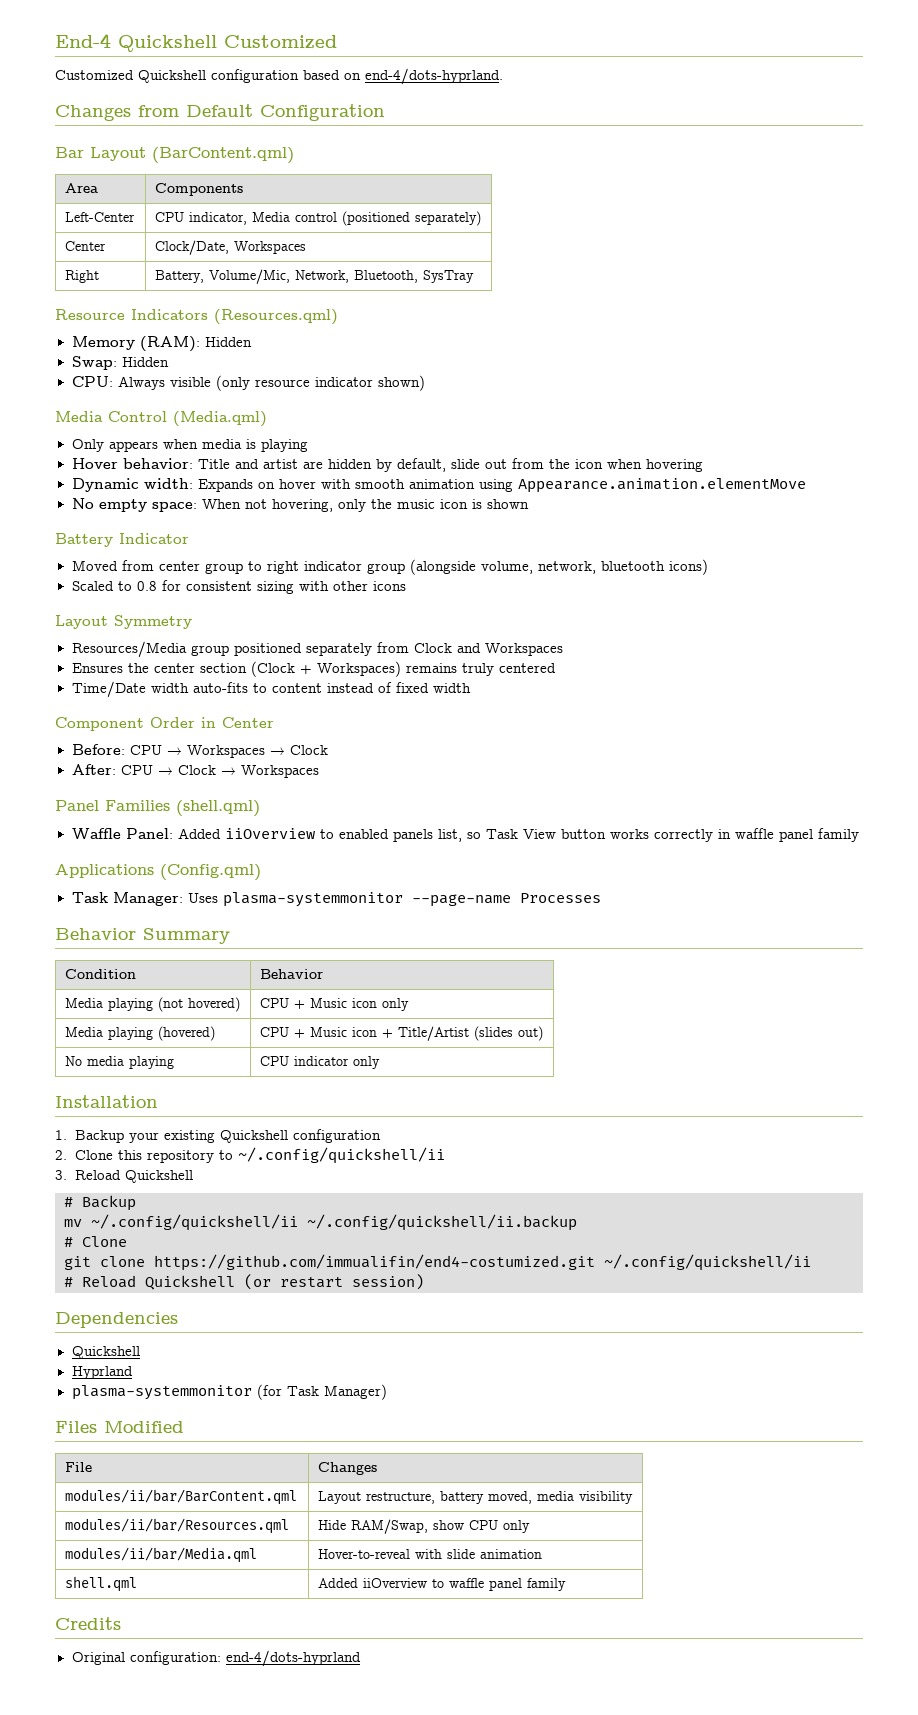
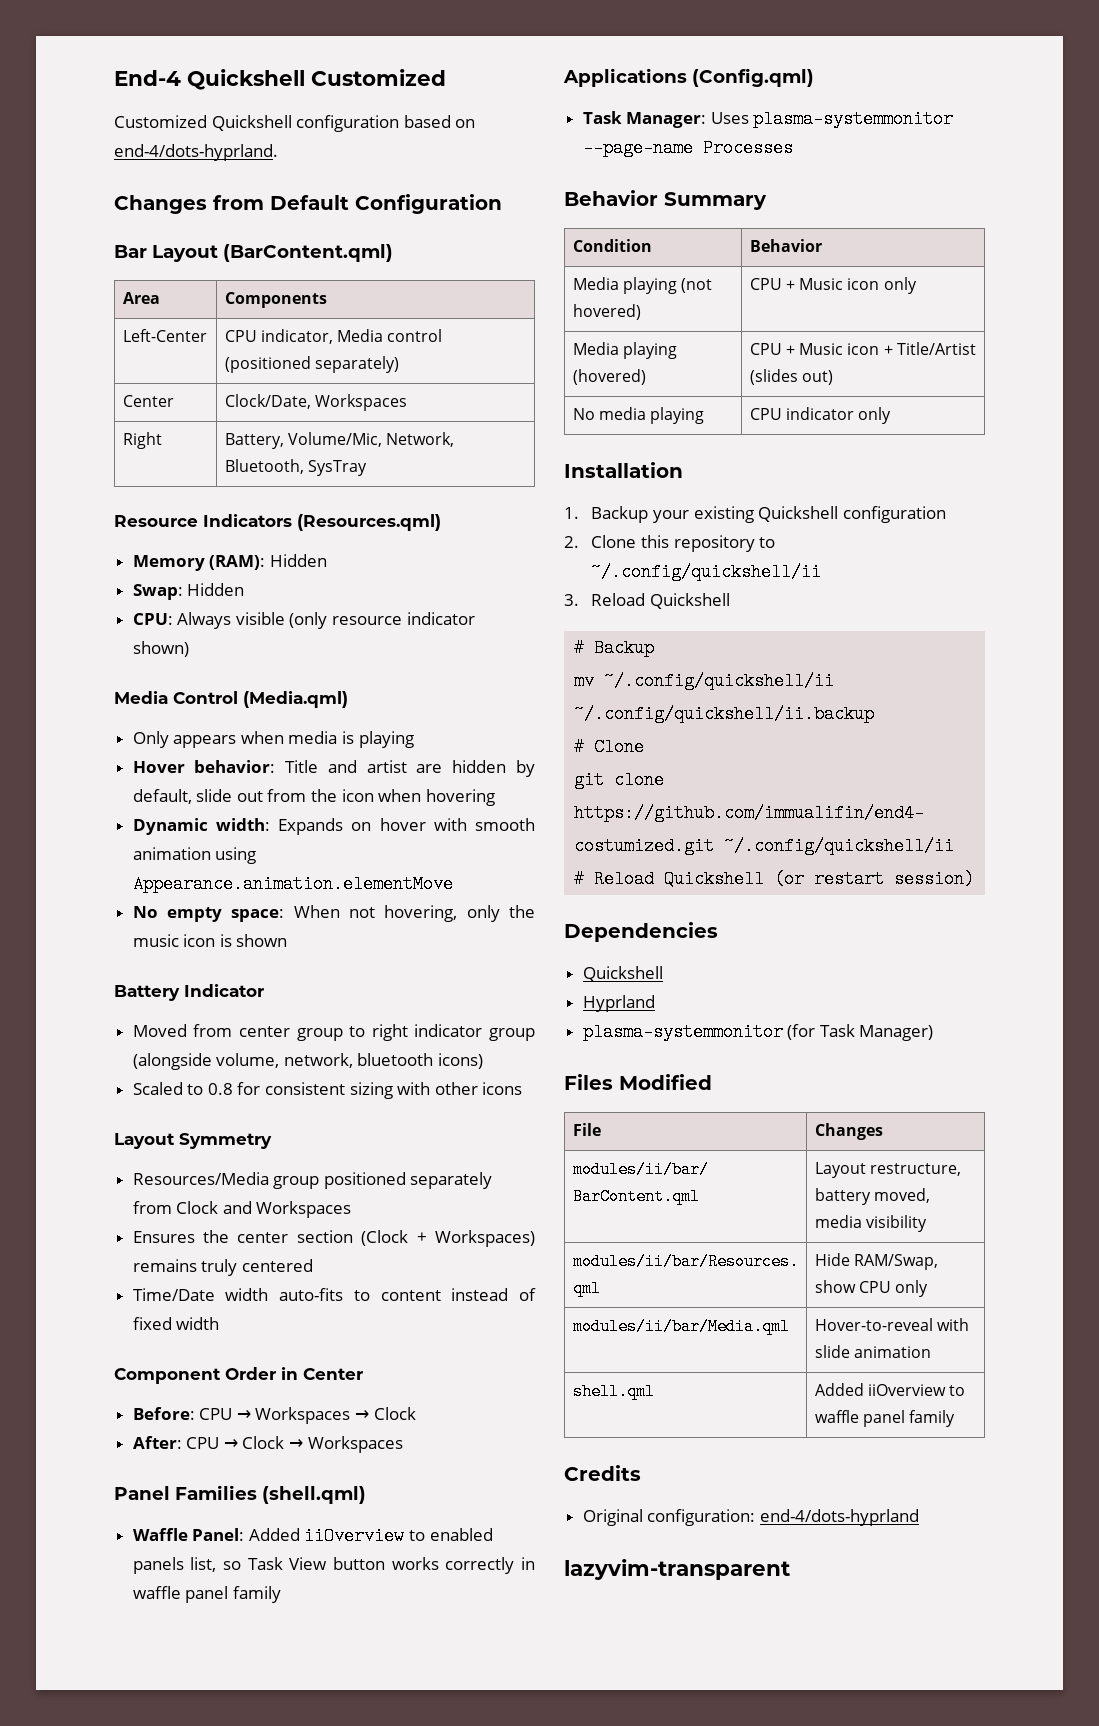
+ lazyvim-transparent

